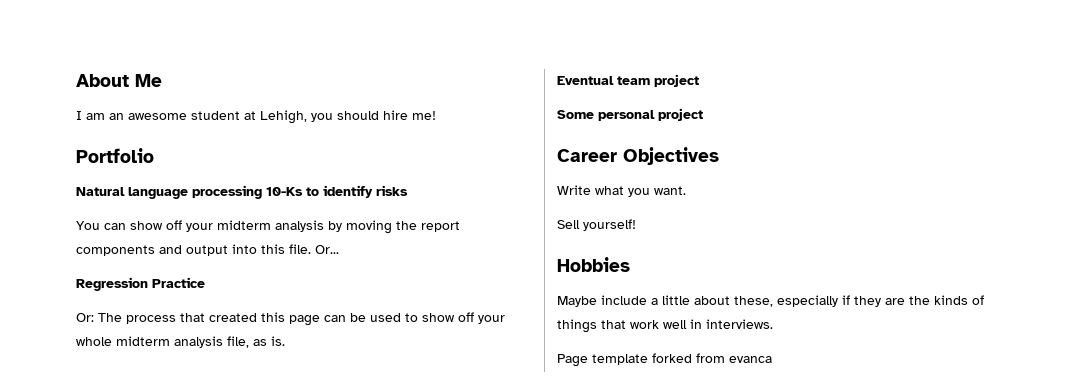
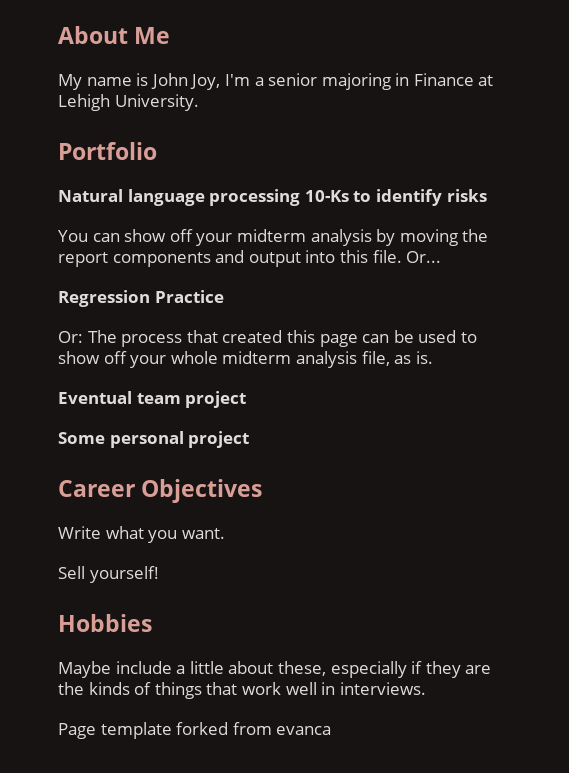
- I am an awesome student at Lehigh, you should hire me!
+ My name is John Joy, I'm a senior majoring in Finance at Lehigh University.

